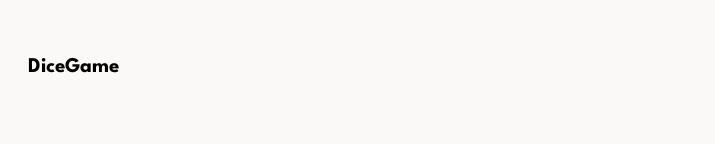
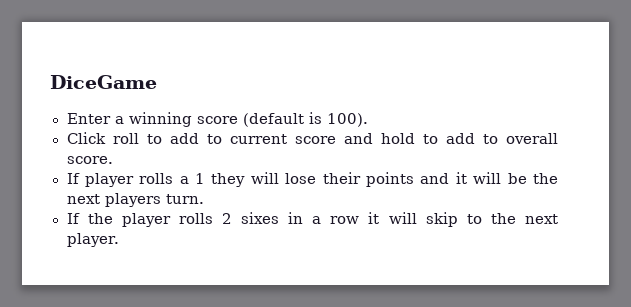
+ Enter a winning score (default is 100).
+ Click roll to add to current score and hold to add to overall score.
+ If player rolls a 1 they will lose their points and it will be the next players turn.
+ If the player rolls 2 sixes in a row it will skip to the next player.

